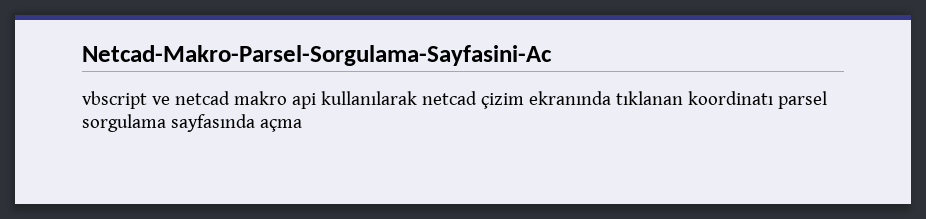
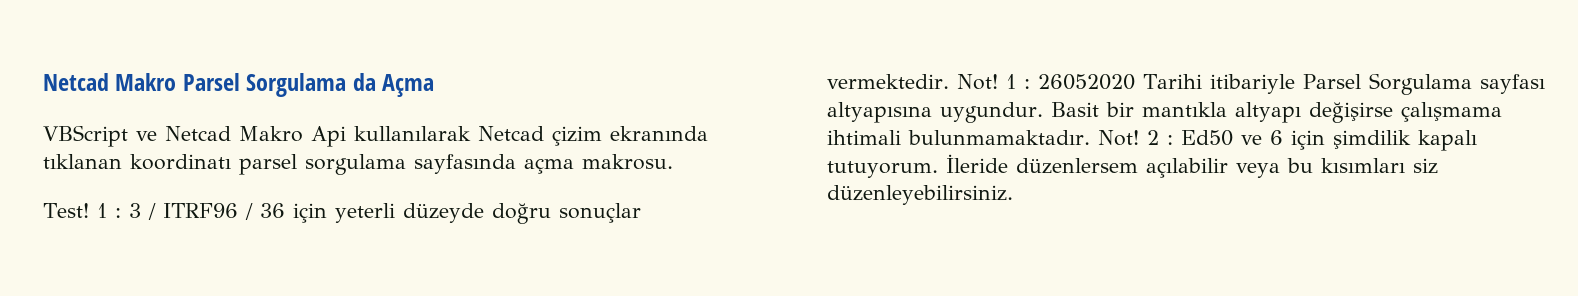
- Netcad-Makro-Parsel-Sorgulama-Sayfasini-Ac
- vbscript ve netcad makro api kullanılarak netcad çizim ekranında tıklanan koordinatı parsel sorgulama sayfasında açma
+ Netcad Makro Parsel Sorgulama da Açma
+ VBScript ve Netcad Makro Api kullanılarak Netcad çizim ekranında tıklanan koordinatı parsel sorgulama sayfasında açma makrosu.
+ Test! 1 : 3 / ITRF96 / 36 için yeterli düzeyde doğru sonuçlar vermektedir. Not! 1 : 26052020 Tarihi itibariyle Parsel Sorgulama sayfası altyapısına uygundur. Basit bir mantıkla altyapı değişirse çalışmama ihtimali bulunmamaktadır. Not! 2 : Ed50 ve 6 için şimdilik kapalı tutuyorum. İleride düzenlersem açılabilir veya bu kısımları siz düzenleyebilirsiniz.

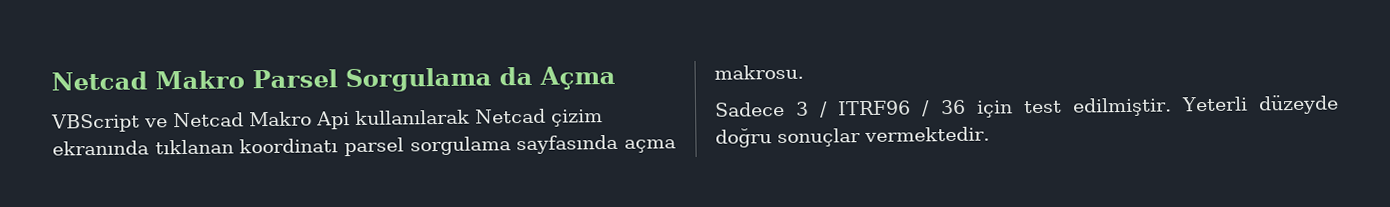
- Test! 1 : 3 / ITRF96 / 36 için yeterli düzeyde doğru sonuçlar vermektedir. Not! 1 : 26052020 Tarihi itibariyle Parsel Sorgulama sayfası altyapısına uygundur. Basit bir mantıkla altyapı değişirse çalışmama ihtimali bulunmamaktadır. Not! 2 : Ed50 ve 6 için şimdilik kapalı tutuyorum. İleride düzenlersem açılabilir veya bu kısımları siz düzenleyebilirsiniz.
+ Sadece 3 / ITRF96 / 36 için test edilmiştir. Yeterli düzeyde doğru sonuçlar vermektedir.

